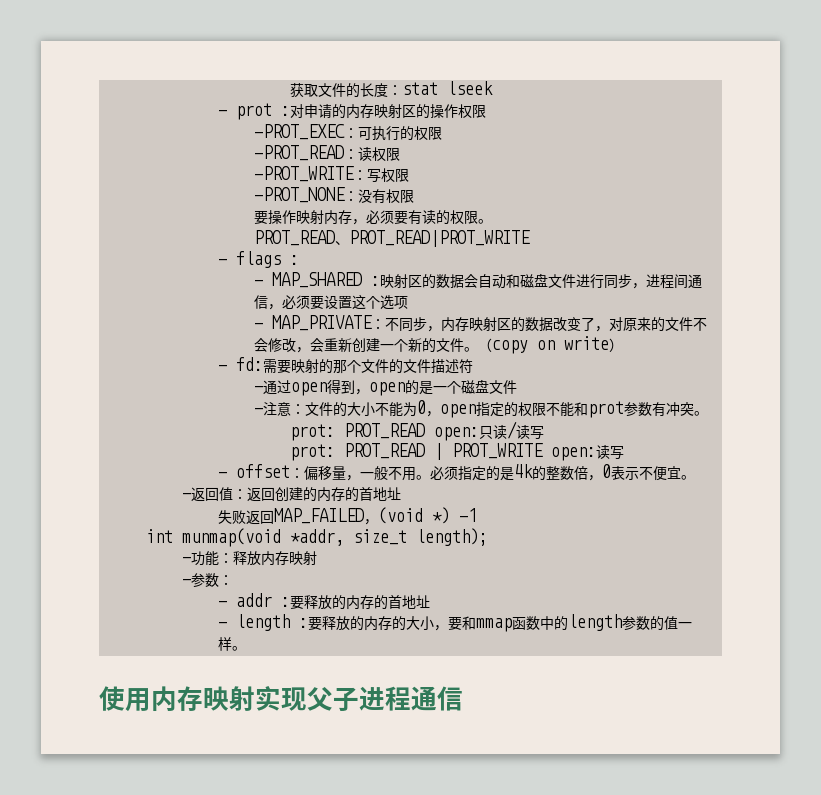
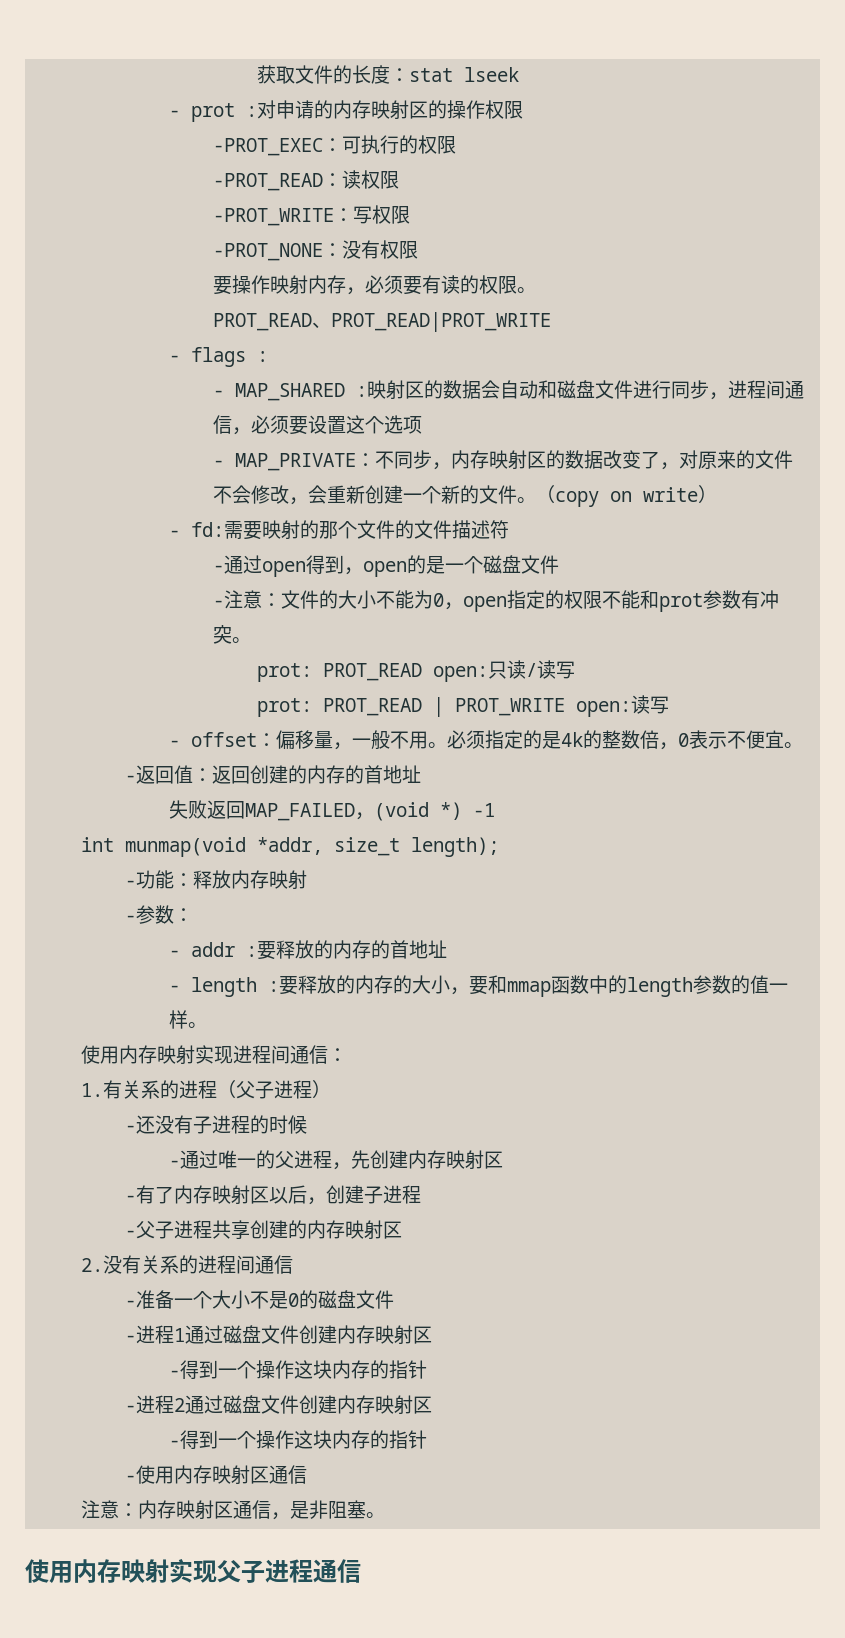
+ 使用内存映射实现进程间通信：
+ 1.有关系的进程（父子进程）
+ -还没有子进程的时候
+ -通过唯一的父进程，先创建内存映射区
+ -有了内存映射区以后，创建子进程
+ -父子进程共享创建的内存映射区
+ 2.没有关系的进程间通信
+ -准备一个大小不是0的磁盘文件
+ -进程1通过磁盘文件创建内存映射区
+ -得到一个操作这块内存的指针
+ -进程2通过磁盘文件创建内存映射区
+ -得到一个操作这块内存的指针
+ -使用内存映射区通信
+ 注意：内存映射区通信，是非阻塞。

